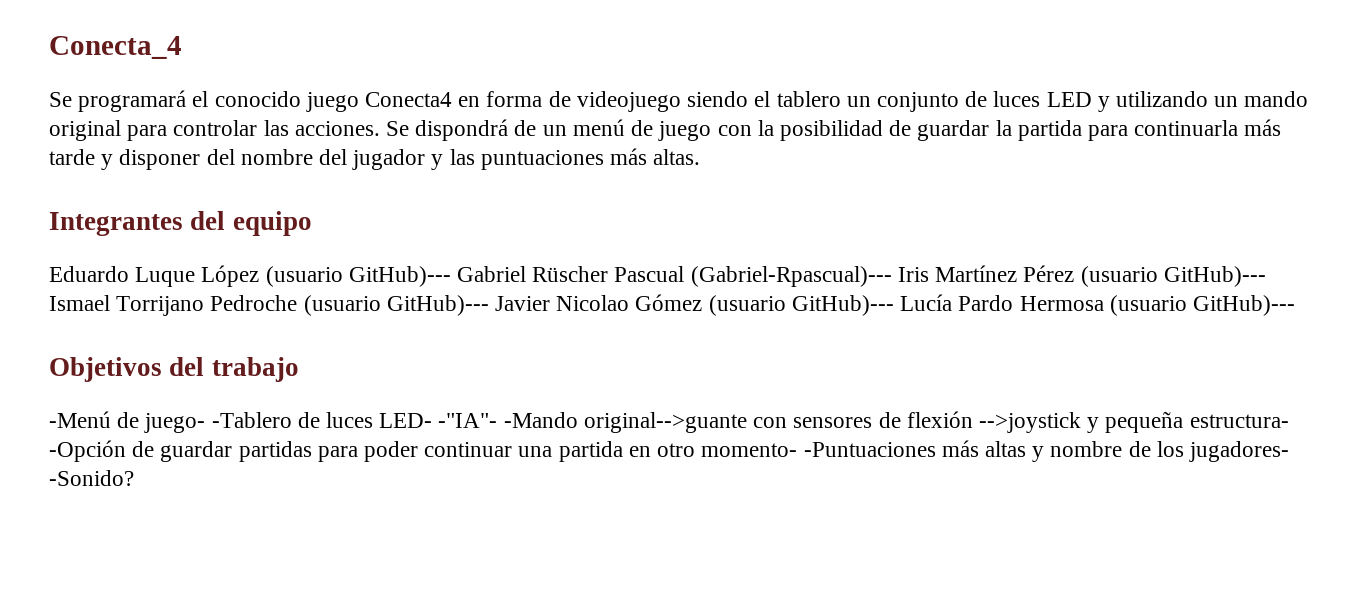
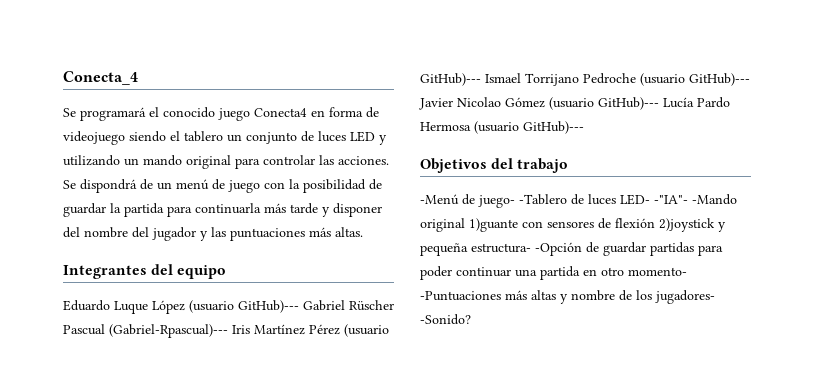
- -Menú de juego- -Tablero de luces LED- -"IA"- -Mando original-->guante con sensores de flexión -->joystick y pequeña estructura- -Opción de guardar partidas para poder continuar una partida en otro momento- -Puntuaciones más altas y nombre de los jugadores- -Sonido?
+ -Menú de juego- -Tablero de luces LED- -"IA"- -Mando original 1)guante con sensores de flexión 2)joystick y pequeña estructura- -Opción de guardar partidas para poder continuar una partida en otro momento- -Puntuaciones más altas y nombre de los jugadores- -Sonido?

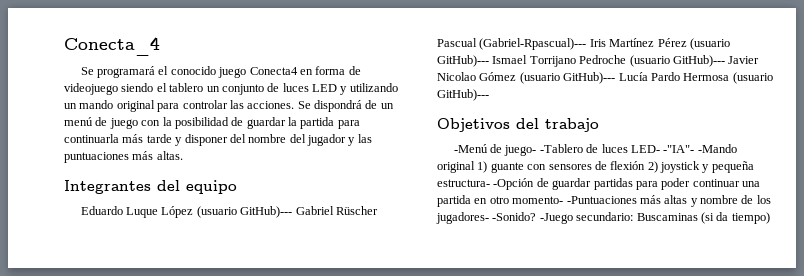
- -Menú de juego- -Tablero de luces LED- -"IA"- -Mando original 1)guante con sensores de flexión 2)joystick y pequeña estructura- -Opción de guardar partidas para poder continuar una partida en otro momento- -Puntuaciones más altas y nombre de los jugadores- -Sonido?
+ -Menú de juego- -Tablero de luces LED- -"IA"- -Mando original 1) guante con sensores de flexión 2) joystick y pequeña estructura- -Opción de guardar partidas para poder continuar una partida en otro momento- -Puntuaciones más altas y nombre de los jugadores- -Sonido?
+ -Juego secundario: Buscaminas (si da tiempo)

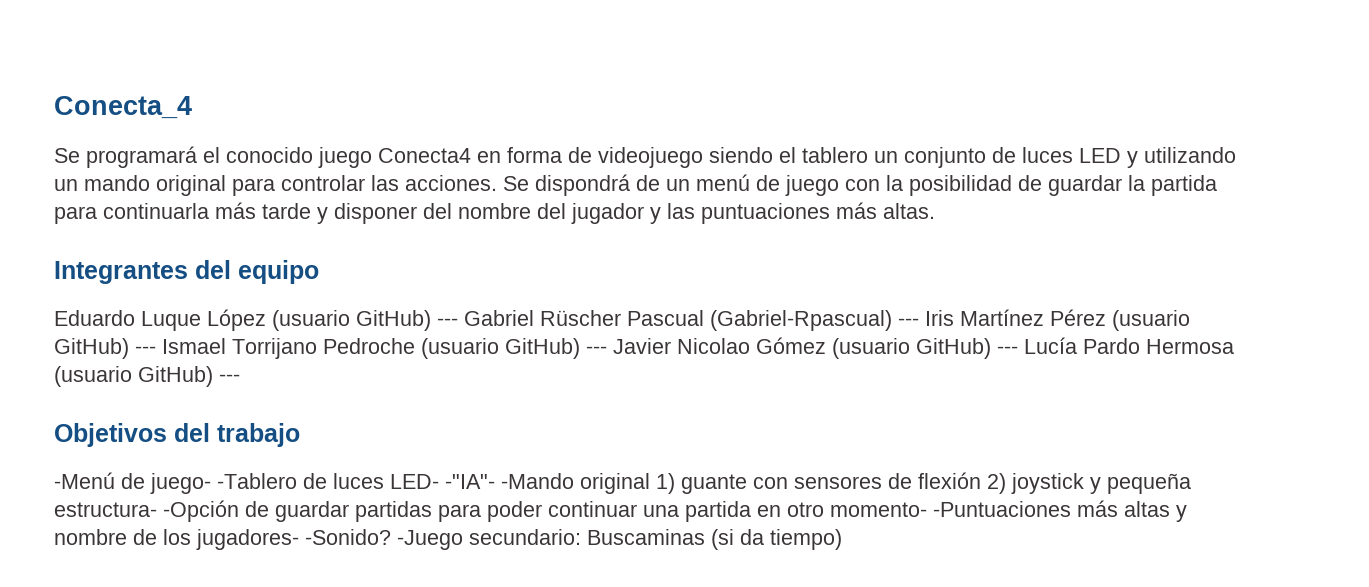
- Eduardo Luque López (usuario GitHub)--- Gabriel Rüscher Pascual (Gabriel-Rpascual)--- Iris Martínez Pérez (usuario GitHub)--- Ismael Torrijano Pedroche (usuario GitHub)--- Javier Nicolao Gómez (usuario GitHub)--- Lucía Pardo Hermosa (usuario GitHub)---
+ Eduardo Luque López (usuario GitHub) --- Gabriel Rüscher Pascual (Gabriel-Rpascual) --- Iris Martínez Pérez (usuario GitHub) --- Ismael Torrijano Pedroche (usuario GitHub) --- Javier Nicolao Gómez (usuario GitHub) --- Lucía Pardo Hermosa (usuario GitHub) ---

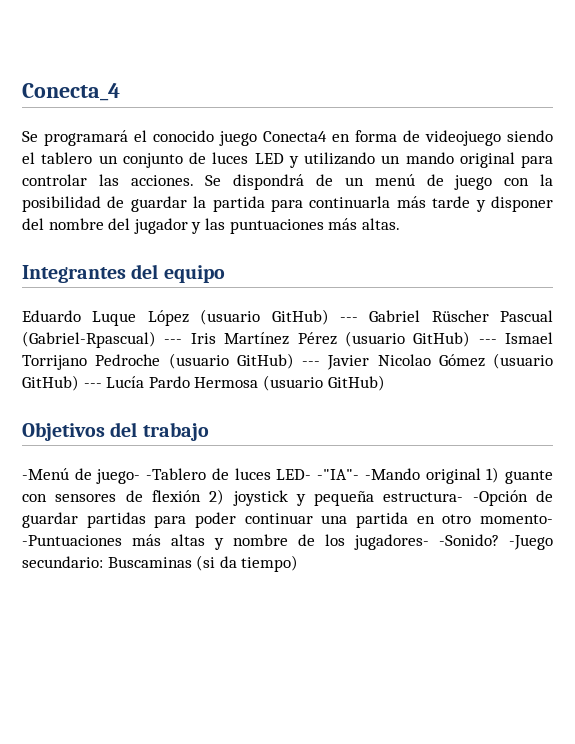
- Eduardo Luque López (usuario GitHub) --- Gabriel Rüscher Pascual (Gabriel-Rpascual) --- Iris Martínez Pérez (usuario GitHub) --- Ismael Torrijano Pedroche (usuario GitHub) --- Javier Nicolao Gómez (usuario GitHub) --- Lucía Pardo Hermosa (usuario GitHub) ---
+ Eduardo Luque López (usuario GitHub) --- Gabriel Rüscher Pascual (Gabriel-Rpascual) --- Iris Martínez Pérez (usuario GitHub) --- Ismael Torrijano Pedroche (usuario GitHub) --- Javier Nicolao Gómez (usuario GitHub) --- Lucía Pardo Hermosa (usuario GitHub)

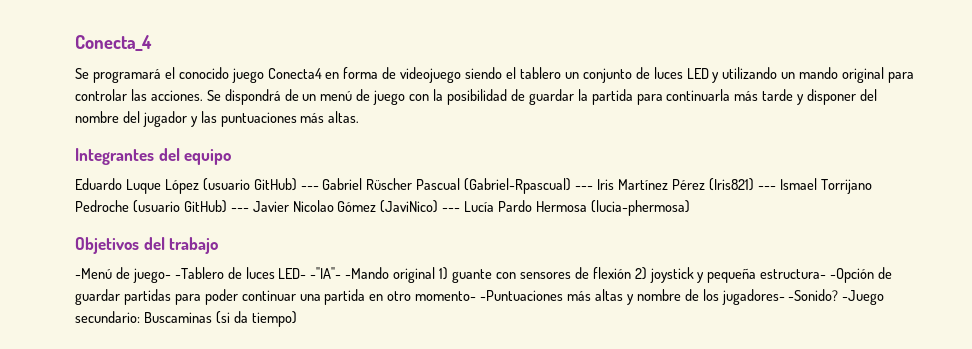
- Eduardo Luque López (usuario GitHub) --- Gabriel Rüscher Pascual (Gabriel-Rpascual) --- Iris Martínez Pérez (usuario GitHub) --- Ismael Torrijano Pedroche (usuario GitHub) --- Javier Nicolao Gómez (usuario GitHub) --- Lucía Pardo Hermosa (usuario GitHub)
+ Eduardo Luque López (usuario GitHub) --- Gabriel Rüscher Pascual (Gabriel-Rpascual) --- Iris Martínez Pérez (Iris821) --- Ismael Torrijano Pedroche (usuario GitHub) --- Javier Nicolao Gómez (JaviNico) --- Lucía Pardo Hermosa (lucia-phermosa)

